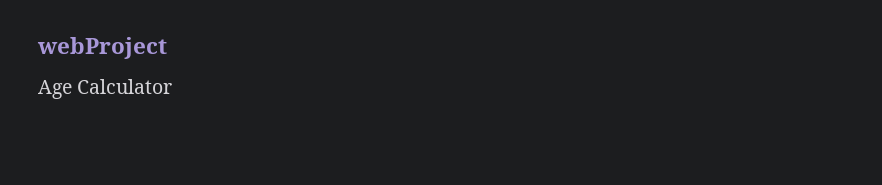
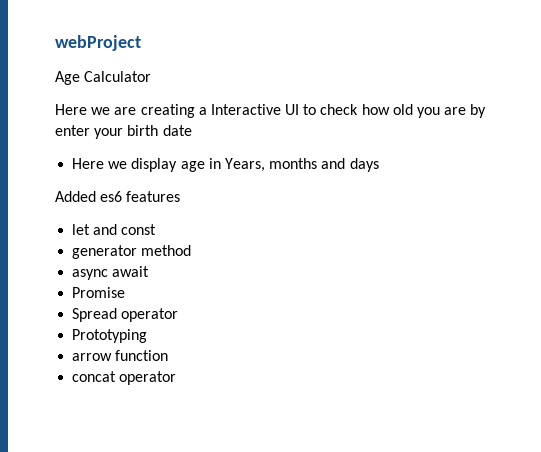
+ Here we are creating a Interactive UI to check how old you are by enter your birth date
+ Here we display age in Years, months and days
+ Added es6 features
+ let and const
+ generator method
+ async await
+ Promise
+ Spread operator
+ Prototyping
+ arrow function
+ concat operator

